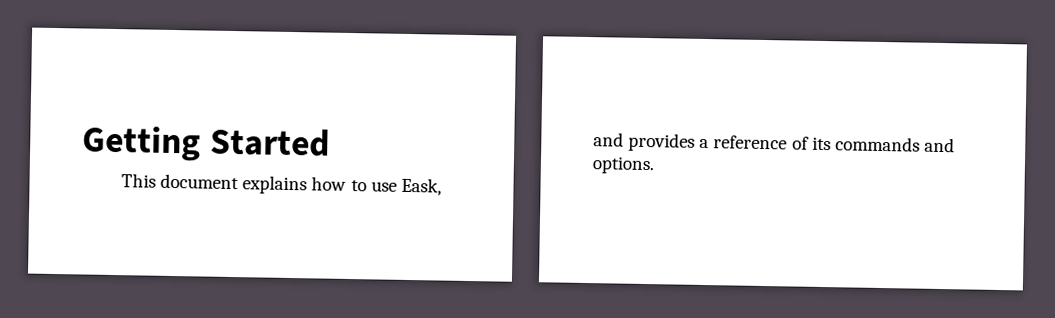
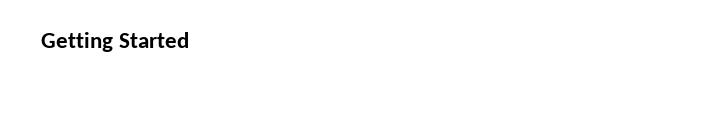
- This document explains how to use Eask, and provides a reference of its commands and options.

